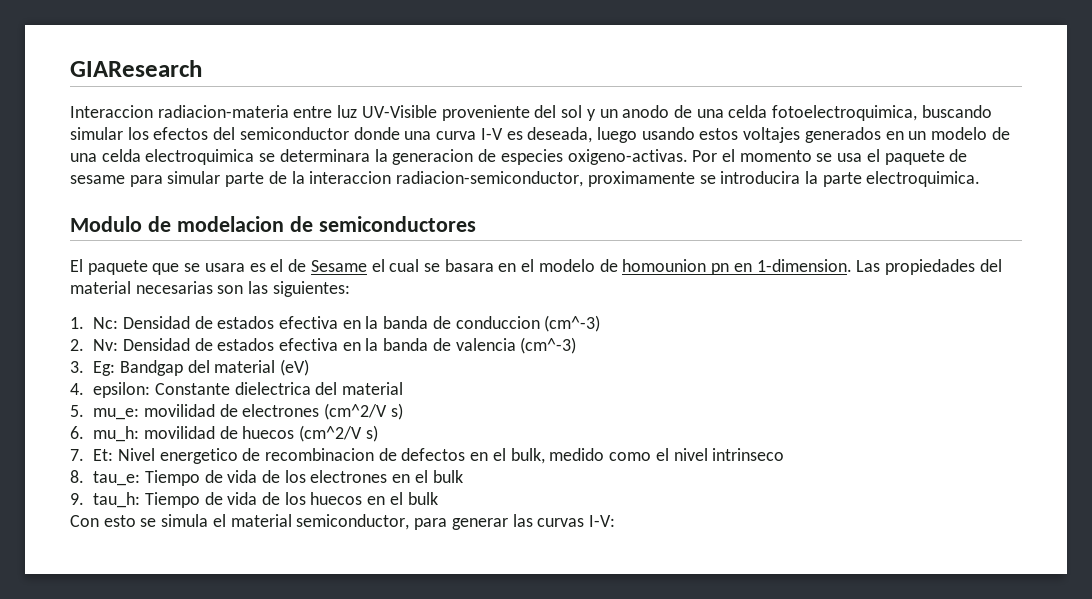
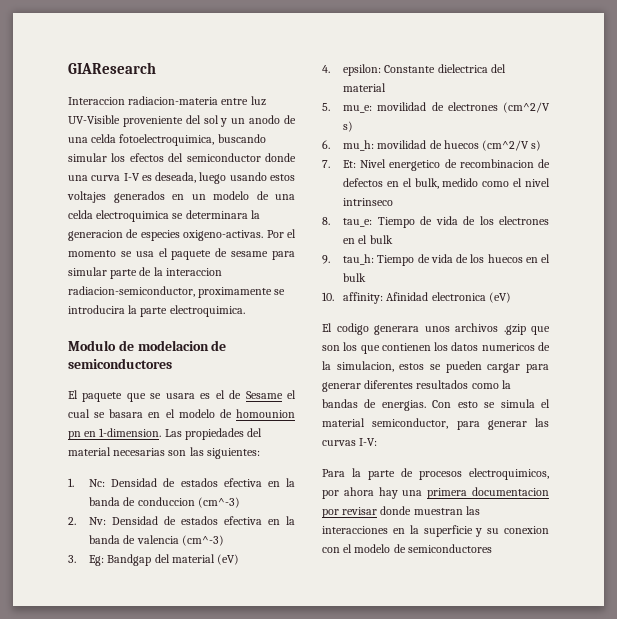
+ 10. affinity: Afinidad electronica (eV)
+ El codigo generara unos archivos .gzip que son los que contienen los datos numericos de la simulacion, estos se pueden cargar para generar diferentes resultados como la bandas de energias.
+ Para la parte de procesos electroquimicos, por ahora hay una primera documentacion por revisar donde muestran las interacciones en la superficie y su conexion con el modelo de semiconductores

